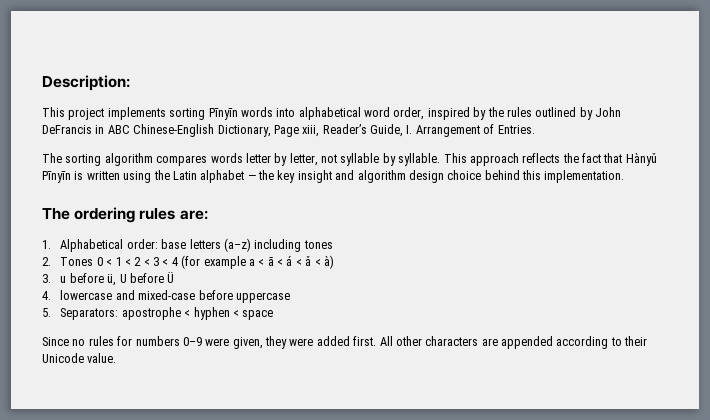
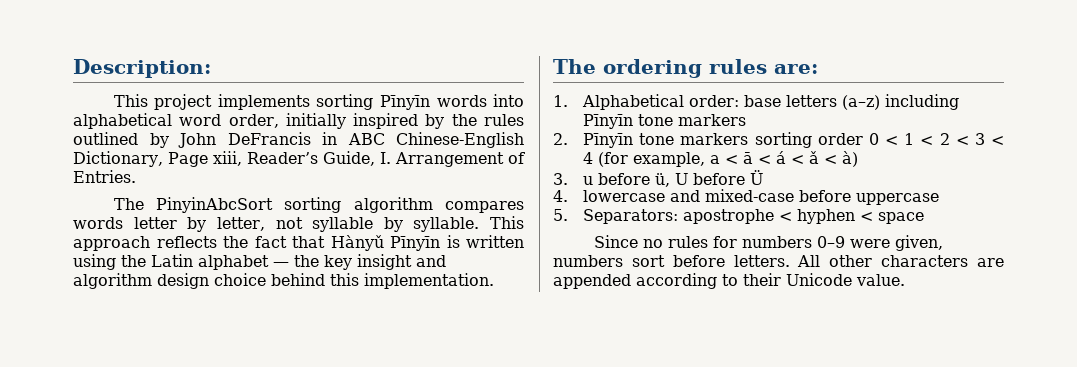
- This project implements sorting Pīnyīn words into alphabetical word order, inspired by the rules outlined by John DeFrancis in ABC Chinese-English Dictionary, Page xiii, Reader’s Guide, I. Arrangement of Entries.
+ This project implements sorting Pīnyīn words into alphabetical word order, initially inspired by the rules outlined by John DeFrancis in ABC Chinese-English Dictionary, Page xiii, Reader’s Guide, I. Arrangement of Entries.
- The sorting algorithm compares words letter by letter, not syllable by syllable.
+ The PinyinAbcSort sorting algorithm compares words letter by letter, not syllable by syllable.
- 1. Alphabetical order: base letters (a–z) including tones
- 2. Tones 0 < 1 < 2 < 3 < 4 (for example a < ā < á < ǎ < à)
+ 1. Alphabetical order: base letters (a–z) including Pīnyīn tone markers
+ 2. Pīnyīn tone markers sorting order 0 < 1 < 2 < 3 < 4 (for example, a < ā < á < ǎ < à)
- Since no rules for numbers 0–9 were given, they were added first.
+ Since no rules for numbers 0–9 were given, numbers sort before letters.

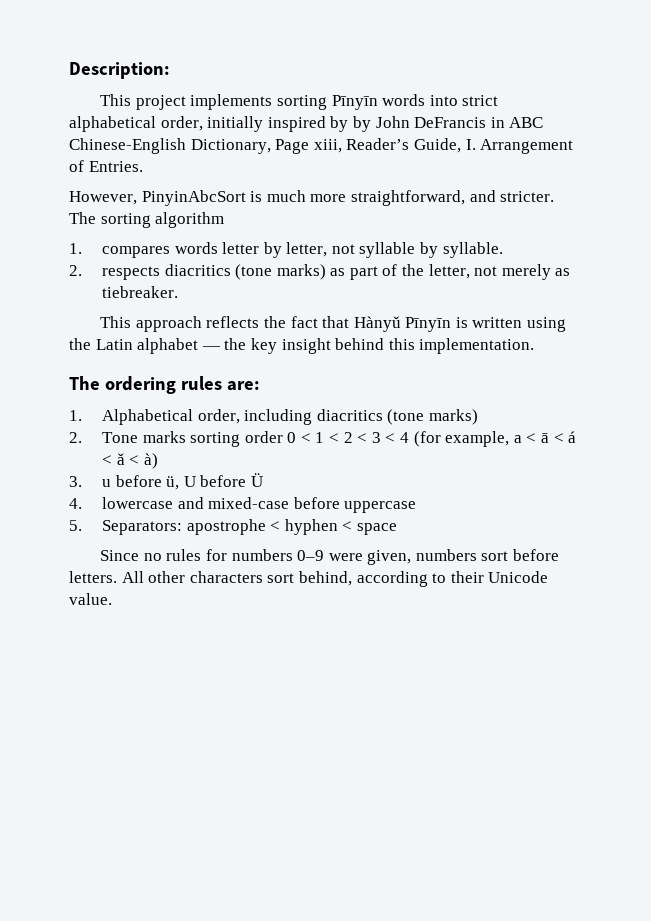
- This project implements sorting Pīnyīn words into alphabetical word order, initially inspired by the rules outlined by John DeFrancis in ABC Chinese-English Dictionary, Page xiii, Reader’s Guide, I. Arrangement of Entries.
+ This project implements sorting Pīnyīn words into strict alphabetical order, initially inspired by by John DeFrancis in ABC Chinese-English Dictionary, Page xiii, Reader’s Guide, I. Arrangement of Entries.
- The PinyinAbcSort sorting algorithm compares words letter by letter, not syllable by syllable. This approach reflects the fact that Hànyǔ Pīnyīn is written using the Latin alphabet — the key insight and algorithm design choice behind this implementation.
+ However, PinyinAbcSort is much more straightforward, and stricter. The sorting algorithm
+ 1. compares words letter by letter, not syllable by syllable.
+ 2. respects diacritics (tone marks) as part of the letter, not merely as tiebreaker.
+ This approach reflects the fact that Hànyǔ Pīnyīn is written using the Latin alphabet — the key insight behind this implementation.
- 1. Alphabetical order: base letters (a–z) including Pīnyīn tone markers
- 2. Pīnyīn tone markers sorting order 0 < 1 < 2 < 3 < 4 (for example, a < ā < á < ǎ < à)
+ 1. Alphabetical order, including diacritics (tone marks)
+ 2. Tone marks sorting order 0 < 1 < 2 < 3 < 4 (for example, a < ā < á < ǎ < à)
- All other characters are appended according to their Unicode value.
+ All other characters sort behind, according to their Unicode value.

